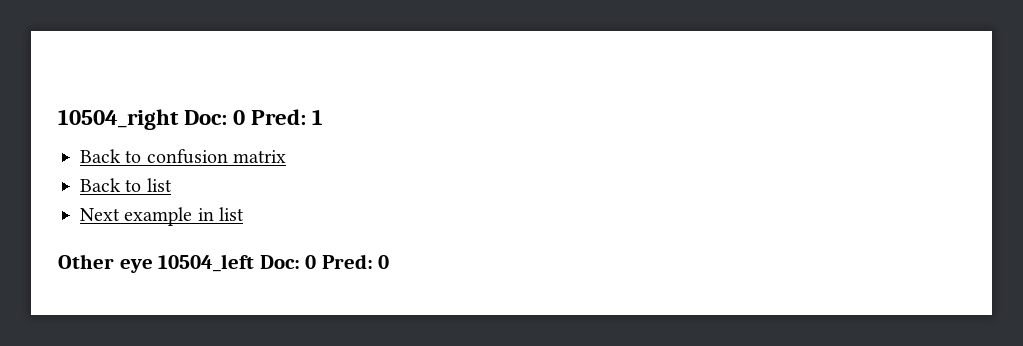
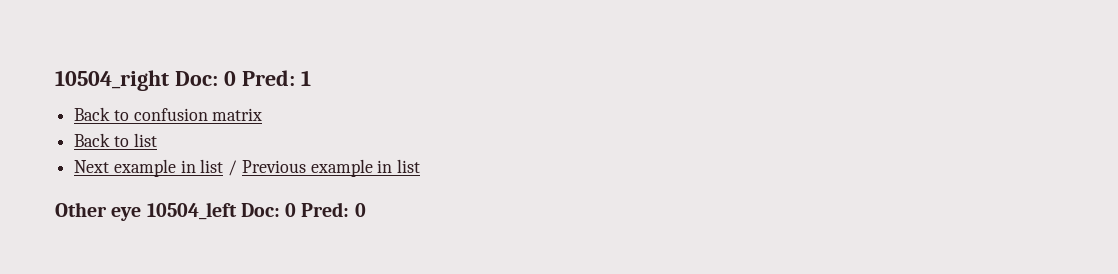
- Next example in list
+ Next example in list / Previous example in list

